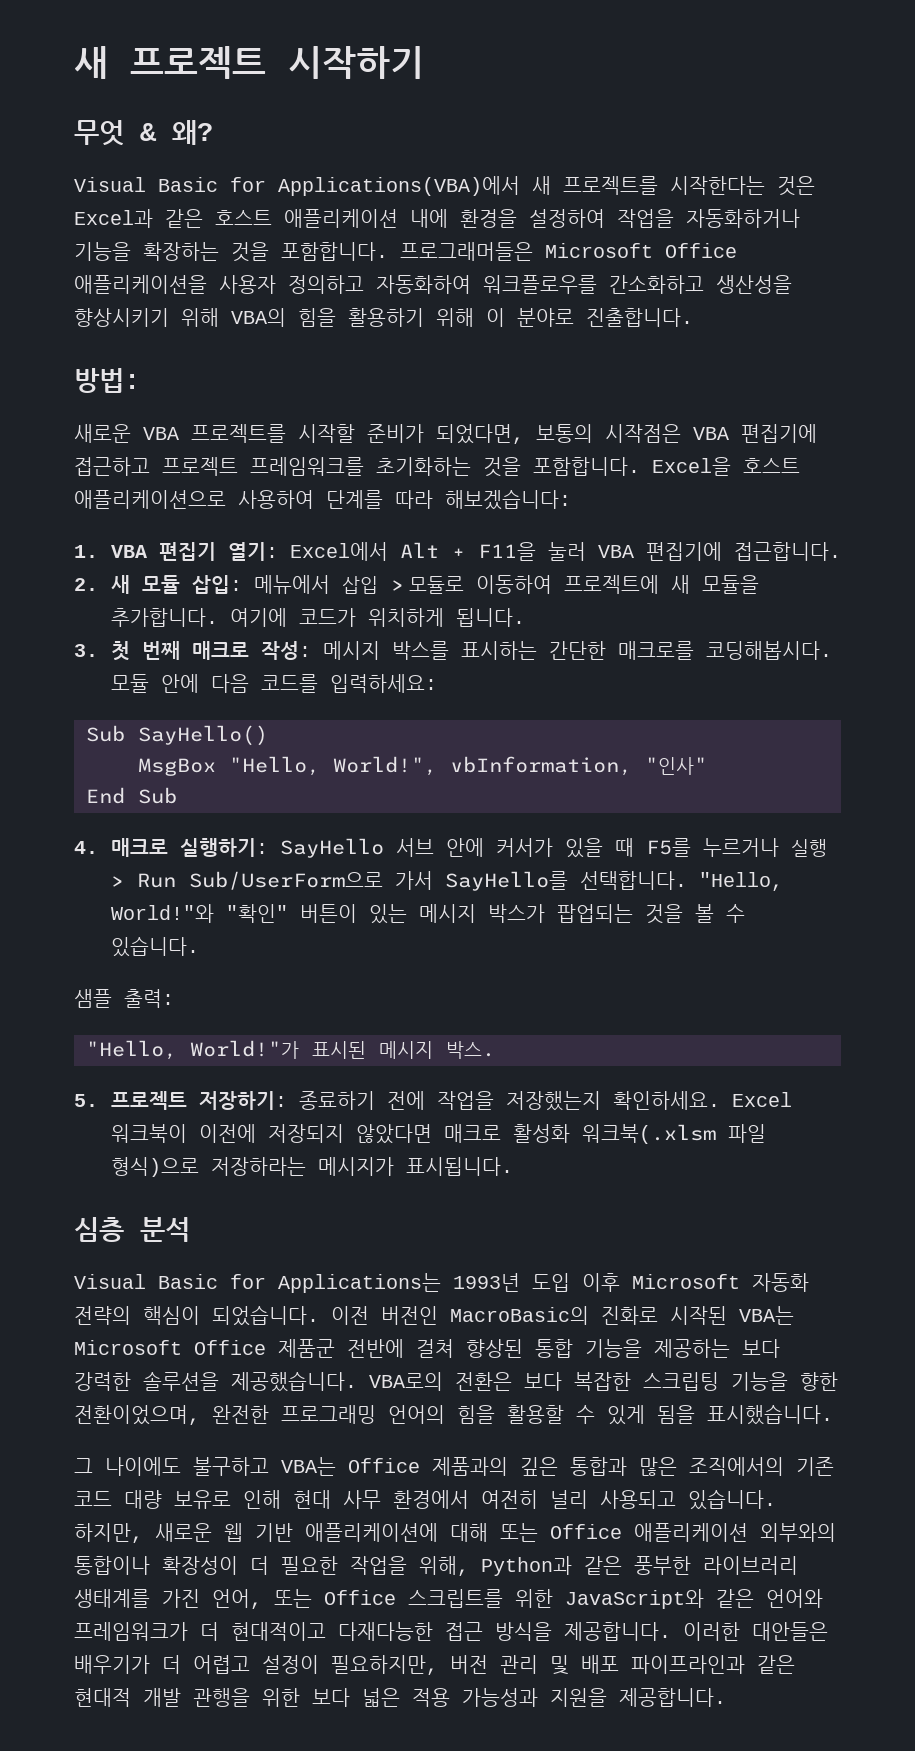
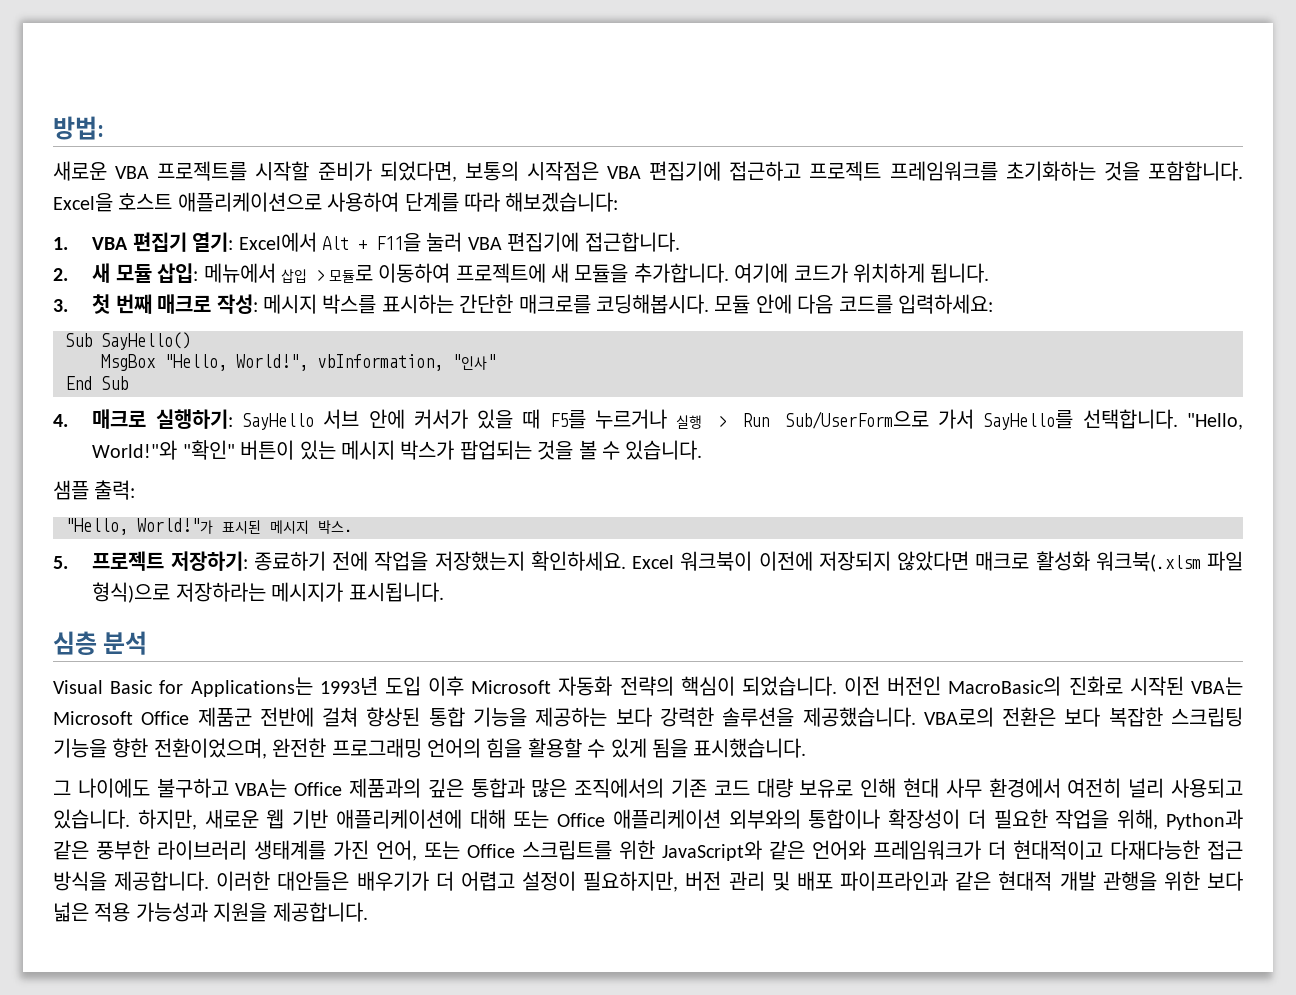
- 새 프로젝트 시작하기
- 무엇 & 왜?
- Visual Basic for Applications(VBA)에서 새 프로젝트를 시작한다는 것은 Excel과 같은 호스트 애플리케이션 내에 환경을 설정하여 작업을 자동화하거나 기능을 확장하는 것을 포함합니다. 프로그래머들은 Microsoft Office 애플리케이션을 사용자 정의하고 자동화하여 워크플로우를 간소화하고 생산성을 향상시키기 위해 VBA의 힘을 활용하기 위해 이 분야로 진출합니다.

